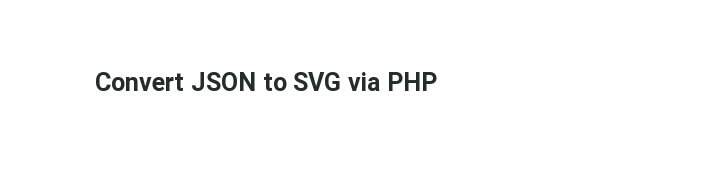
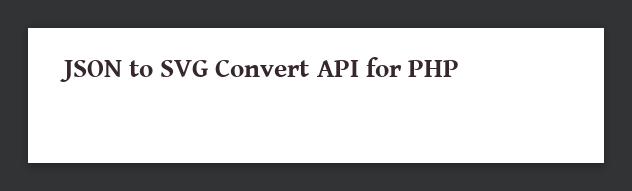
- Convert JSON to SVG via PHP
+ JSON to SVG Convert API for PHP

